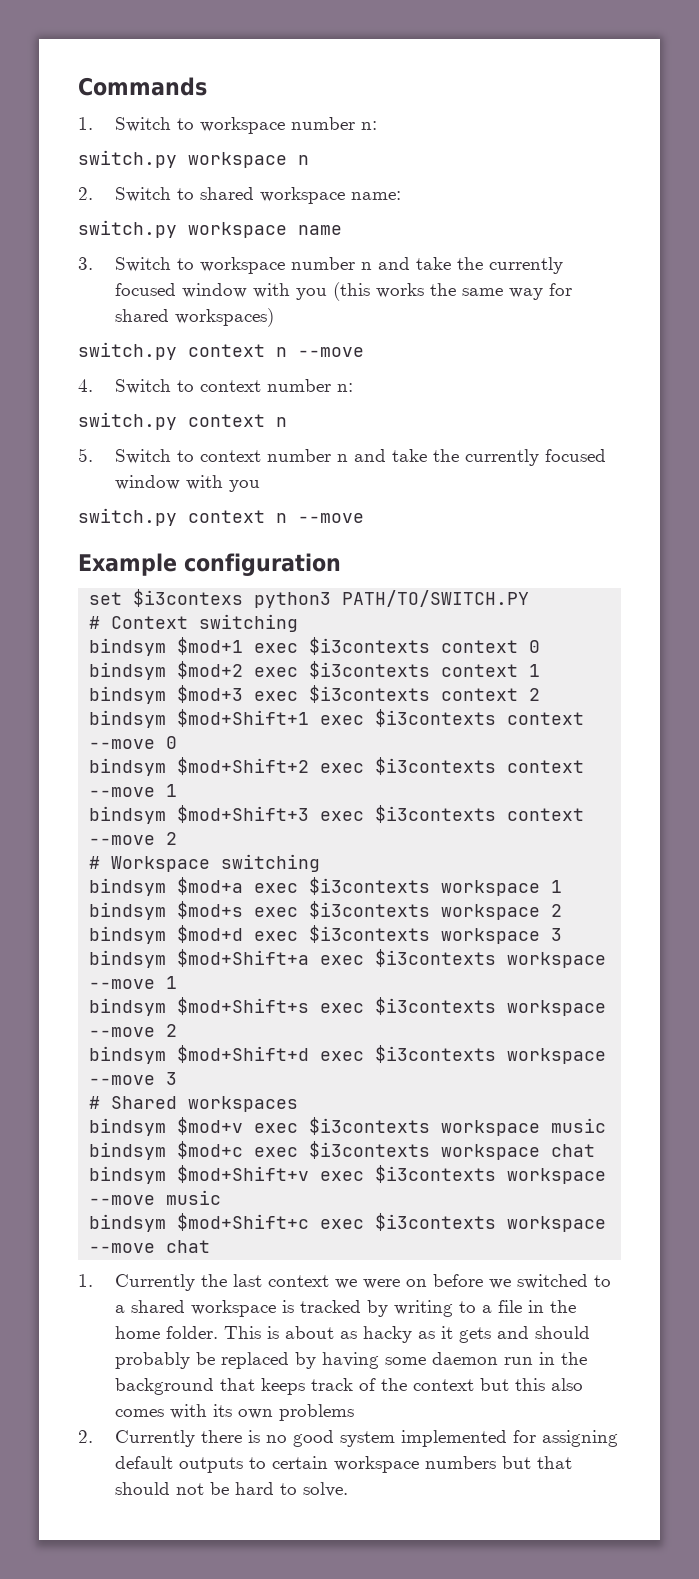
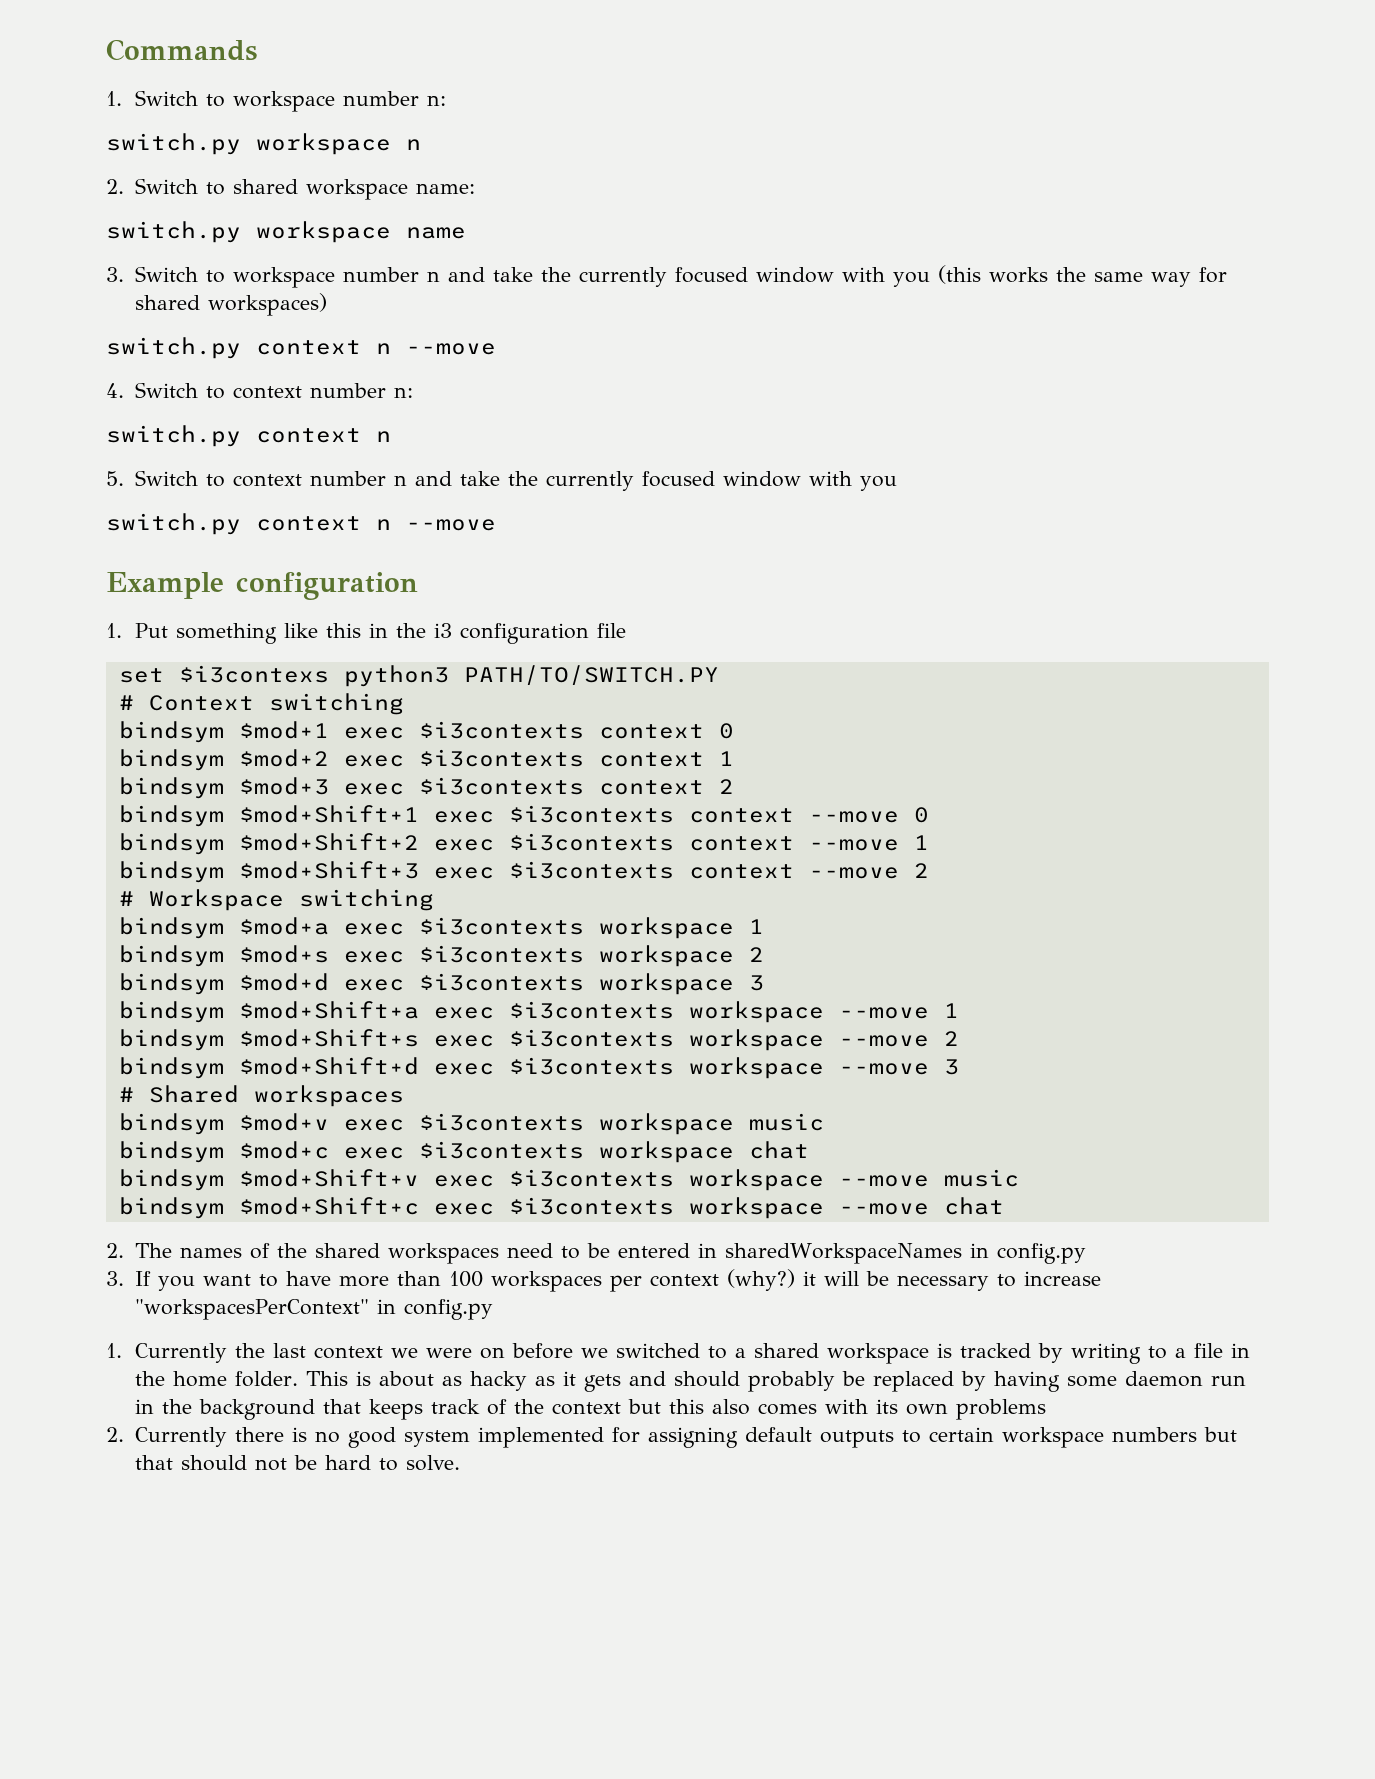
+ 1. Put something like this in the i3 configuration file
+ 2. The names of the shared workspaces need to be entered in sharedWorkspaceNames in config.py
+ 3. If you want to have more than 100 workspaces per context (why?) it will be necessary to increase "workspacesPerContext" in config.py

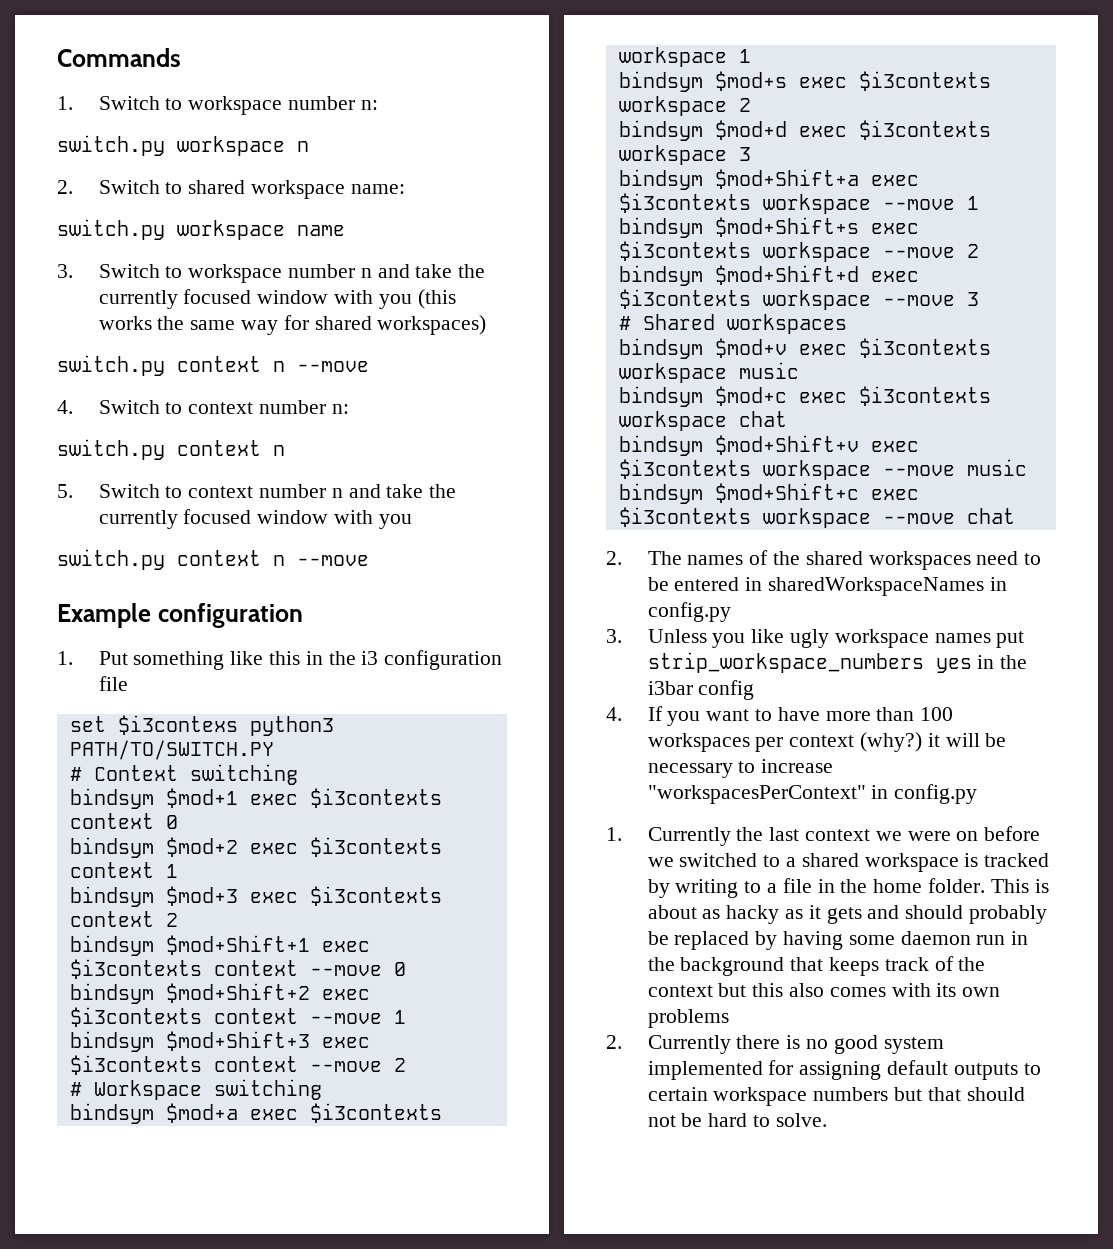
- 3. If you want to have more than 100 workspaces per context (why?) it will be necessary to increase "workspacesPerContext" in config.py
+ 3. Unless you like ugly workspace names put strip_workspace_numbers yes in the i3bar config
+ 4. If you want to have more than 100 workspaces per context (why?) it will be necessary to increase "workspacesPerContext" in config.py

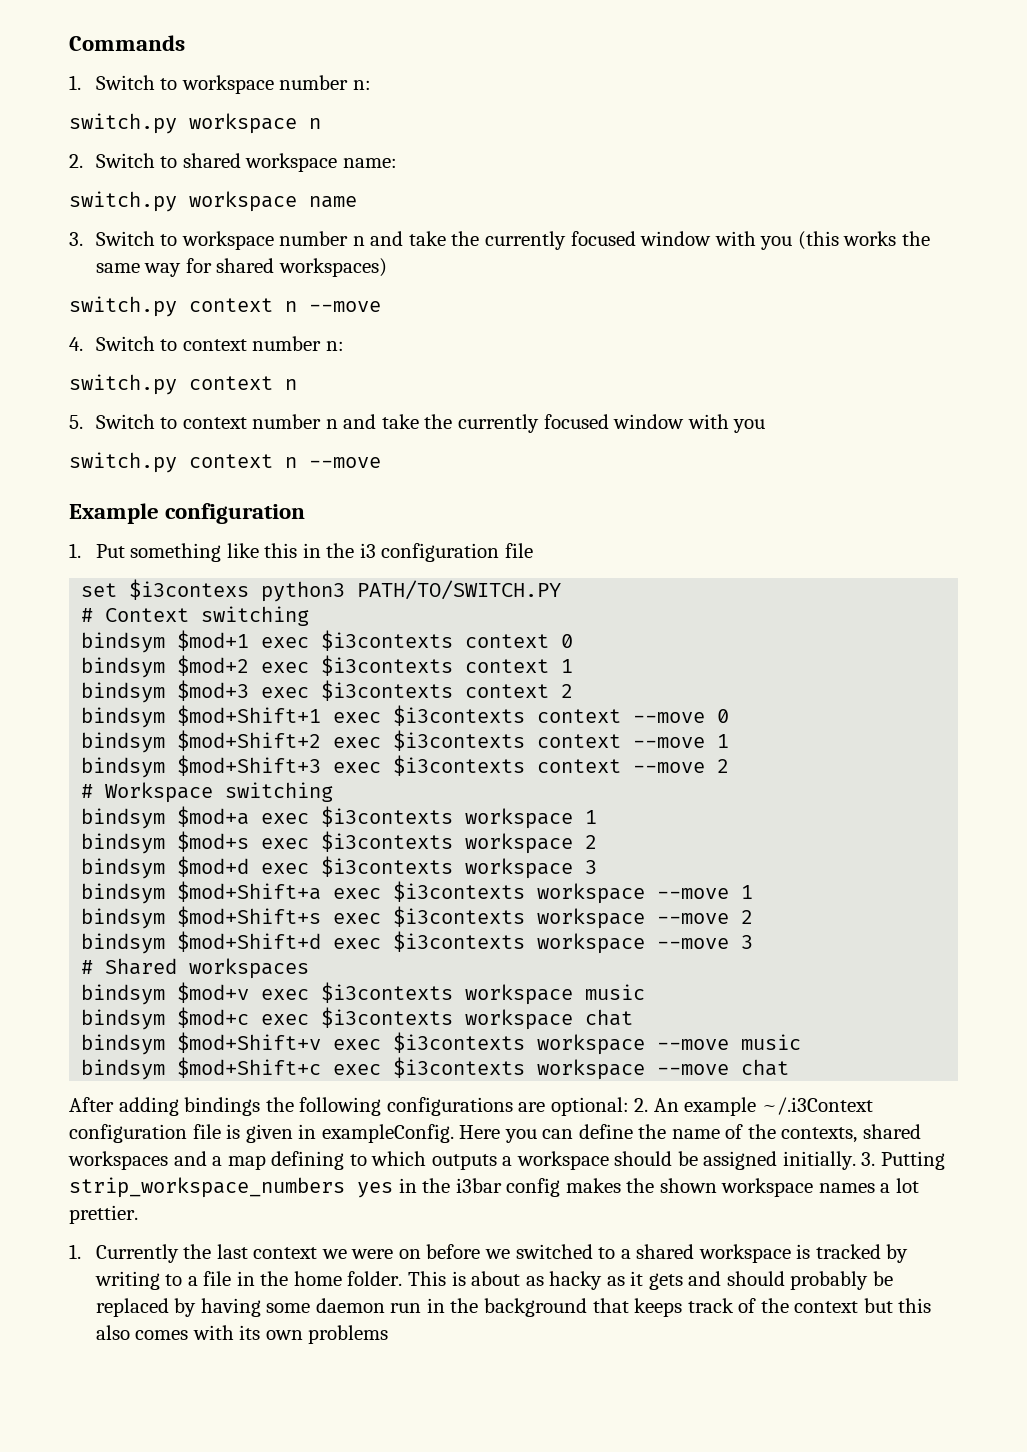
- 2. The names of the shared workspaces need to be entered in sharedWorkspaceNames in config.py
- 3. Unless you like ugly workspace names put strip_workspace_numbers yes in the i3bar config
- 4. If you want to have more than 100 workspaces per context (why?) it will be necessary to increase "workspacesPerContext" in config.py
+ After adding bindings the following configurations are optional: 2. An example ~/.i3Context configuration file is given in exampleConfig. Here you can define the name of the contexts, shared workspaces and a map defining to which outputs a workspace should be assigned initially. 3. Putting strip_workspace_numbers yes in the i3bar config makes the shown workspace names a lot prettier.
- 2. Currently there is no good system implemented for assigning default outputs to certain workspace numbers but that should not be hard to solve.

